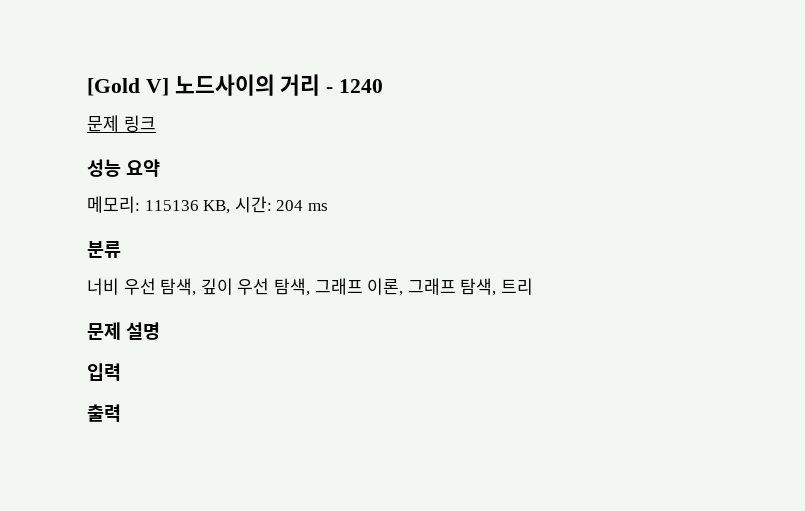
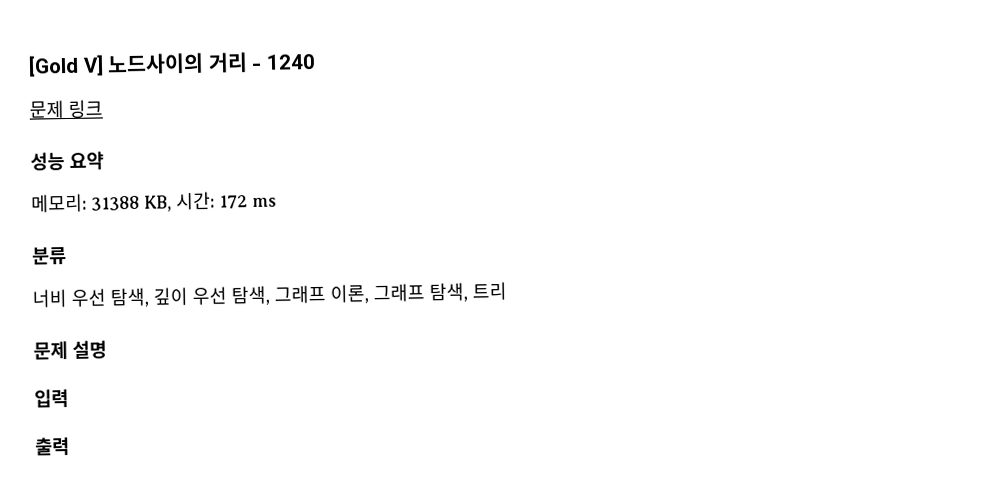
- 메모리: 115136 KB, 시간: 204 ms
+ 메모리: 31388 KB, 시간: 172 ms

